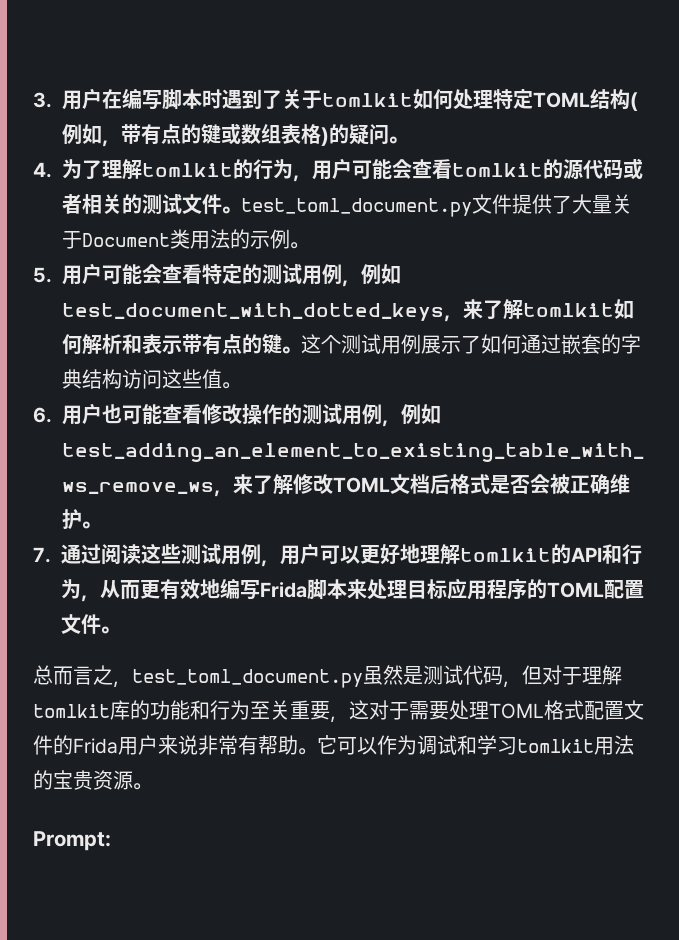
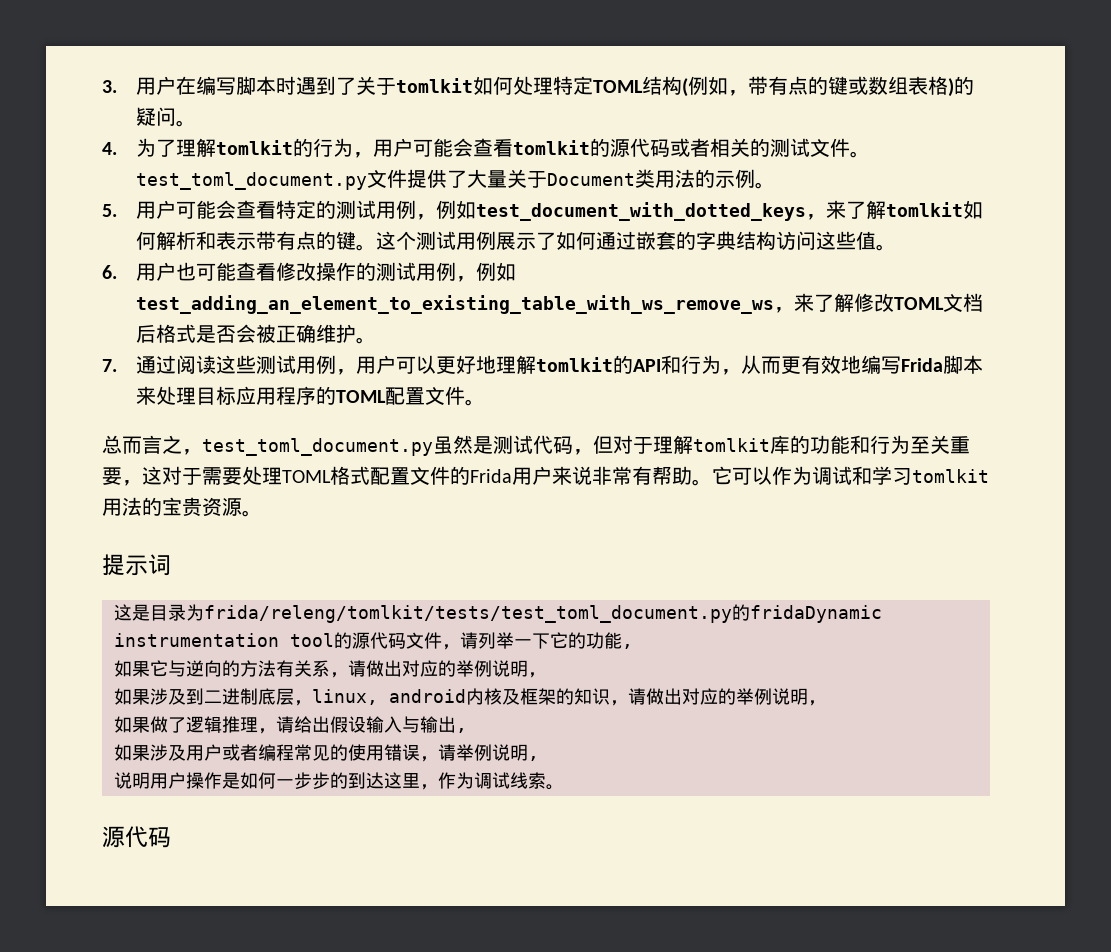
- Prompt:
+ 提示词
+ 这是目录为frida/releng/tomlkit/tests/test_toml_document.py的fridaDynamic instrumentation tool的源代码文件，请列举一下它的功能,
+ 如果它与逆向的方法有关系，请做出对应的举例说明，
+ 如果涉及到二进制底层，linux, android内核及框架的知识，请做出对应的举例说明，
+ 如果做了逻辑推理，请给出假设输入与输出,
+ 如果涉及用户或者编程常见的使用错误，请举例说明,
+ 说明用户操作是如何一步步的到达这里，作为调试线索。
+ 源代码

